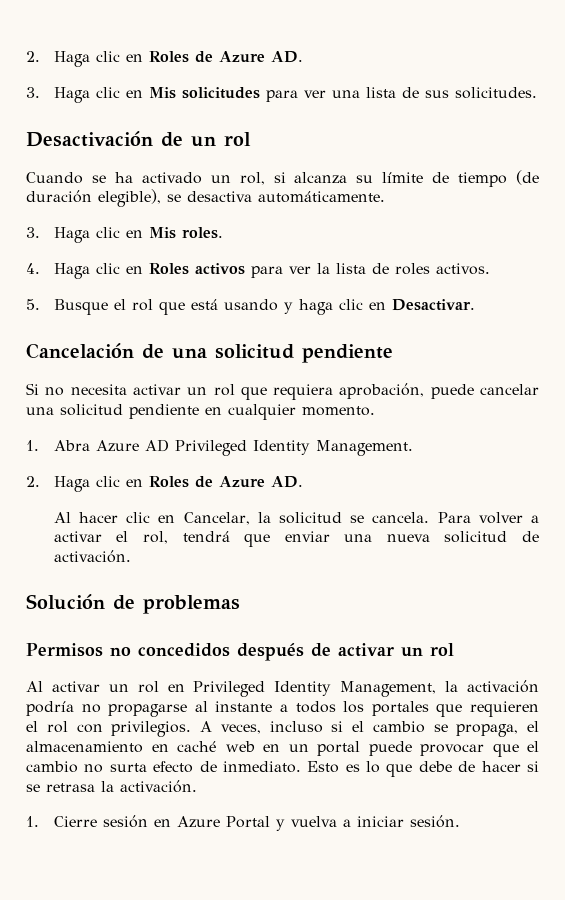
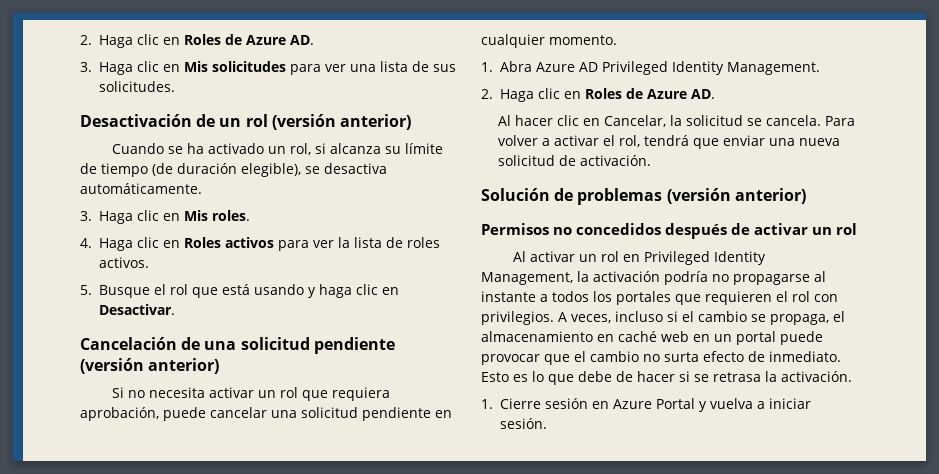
- Desactivación de un rol
+ Desactivación de un rol (versión anterior)
- Cancelación de una solicitud pendiente
+ Cancelación de una solicitud pendiente (versión anterior)
- Solución de problemas
+ Solución de problemas (versión anterior)

